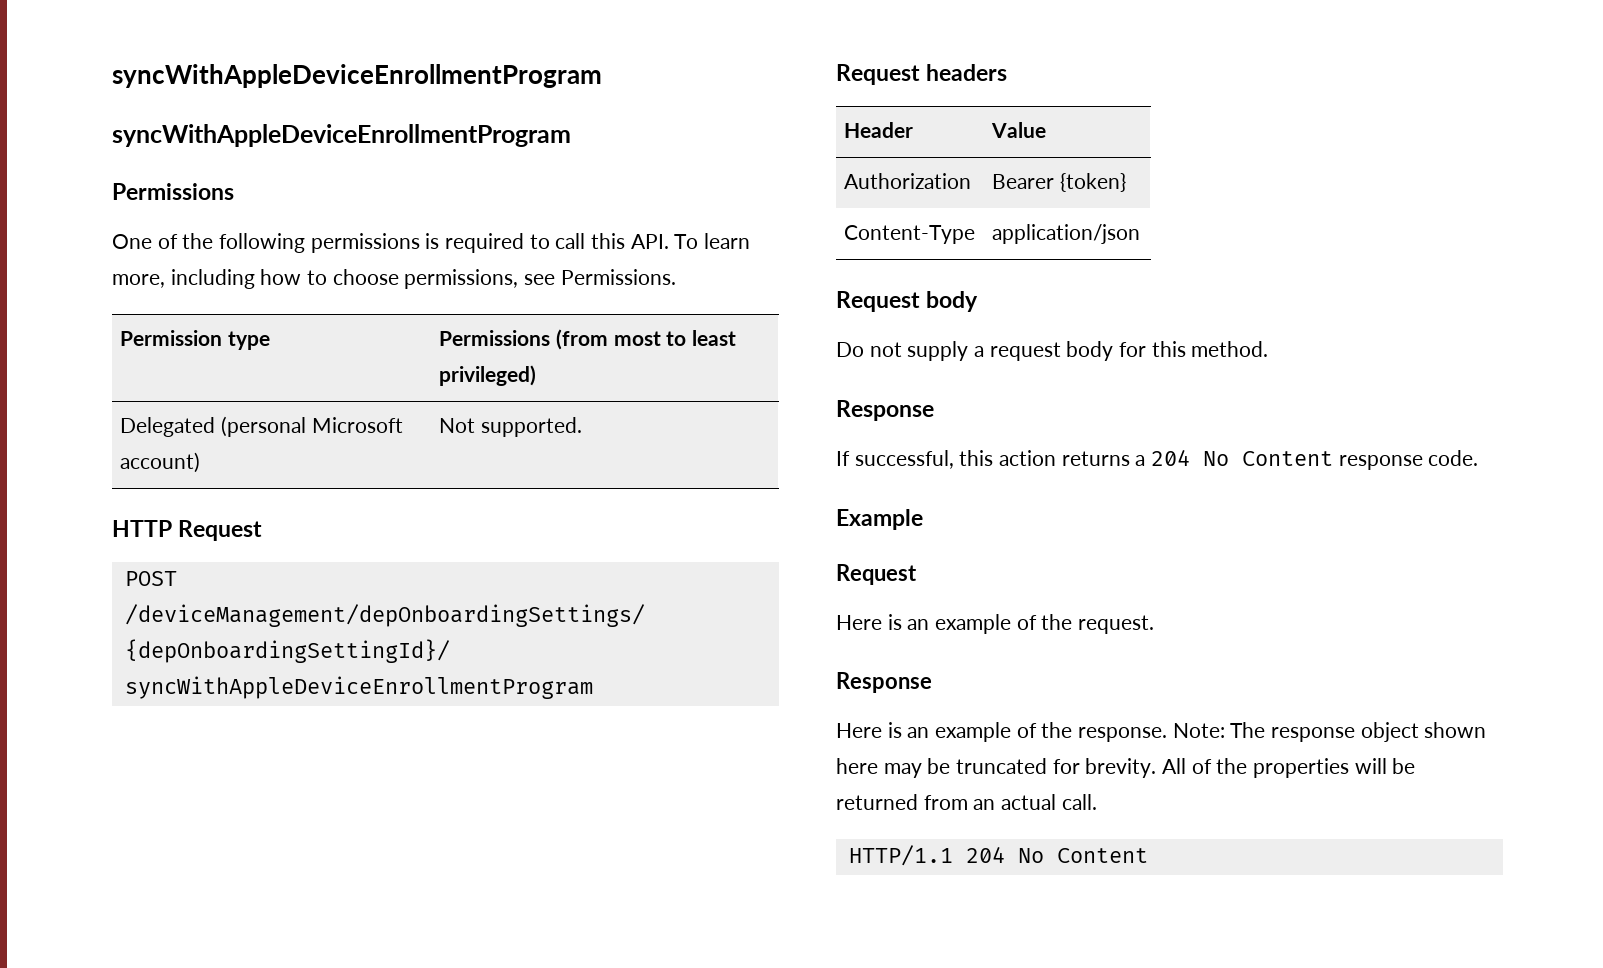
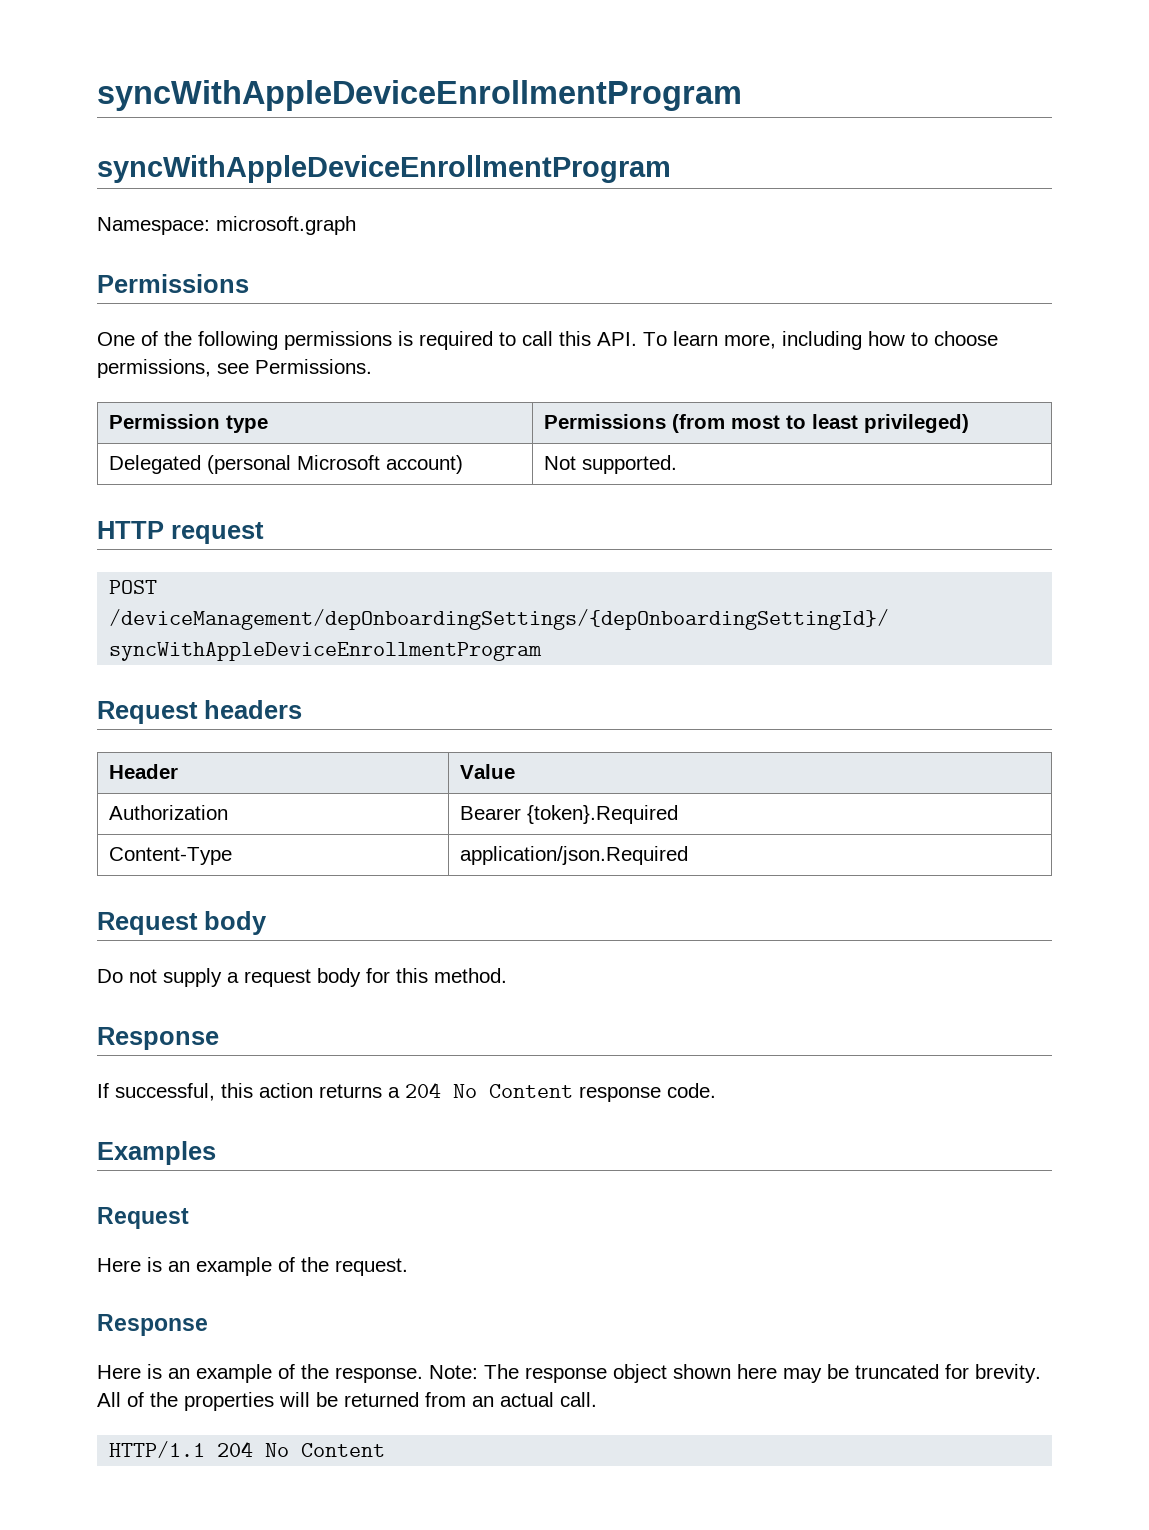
+ Namespace: microsoft.graph
- HTTP Request
+ HTTP request
- Authorization | Bearer {token}
+ Authorization | Bearer {token}.Required
- Content-Type | application/json
+ Content-Type | application/json.Required
- Example
+ Examples

